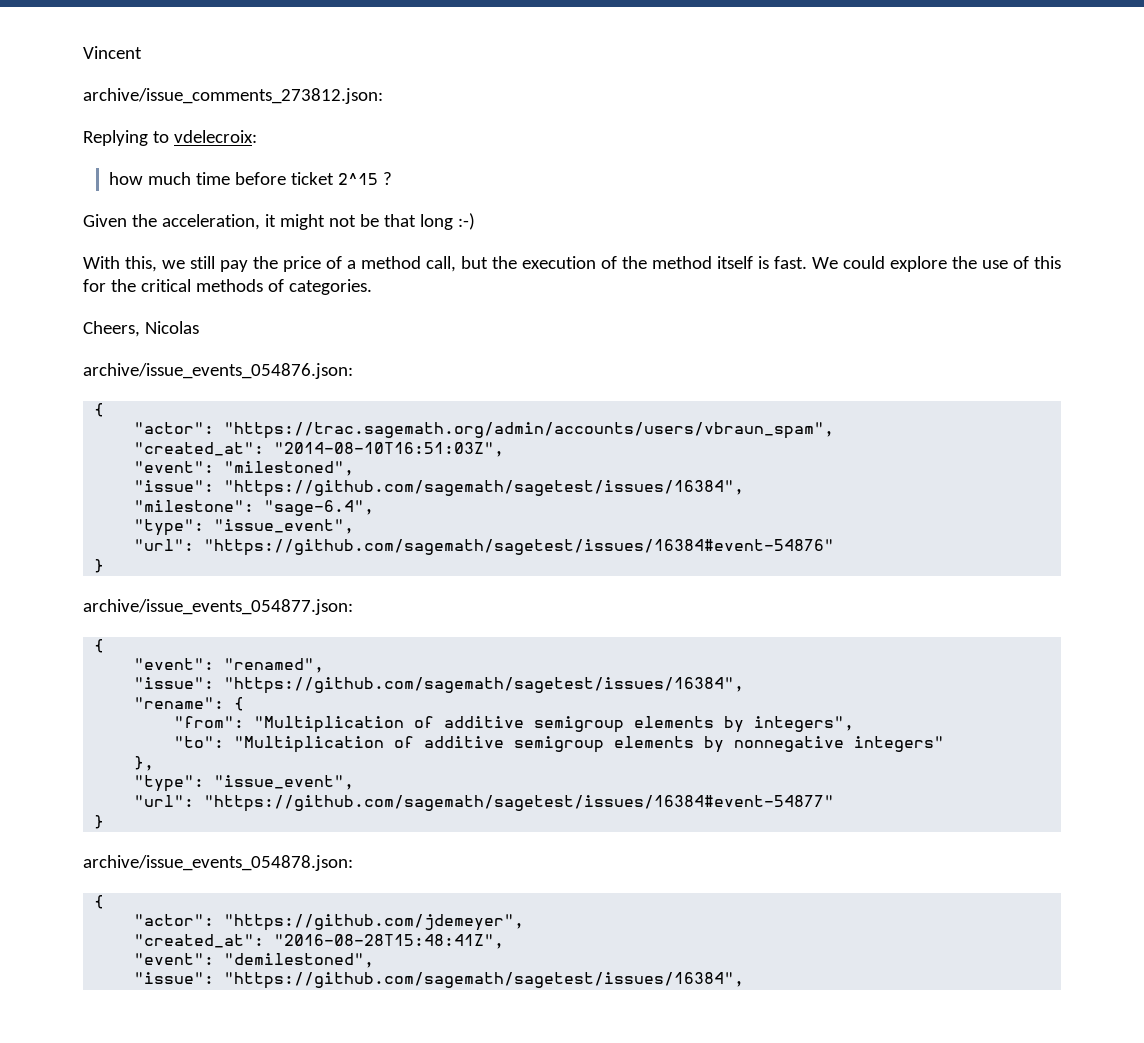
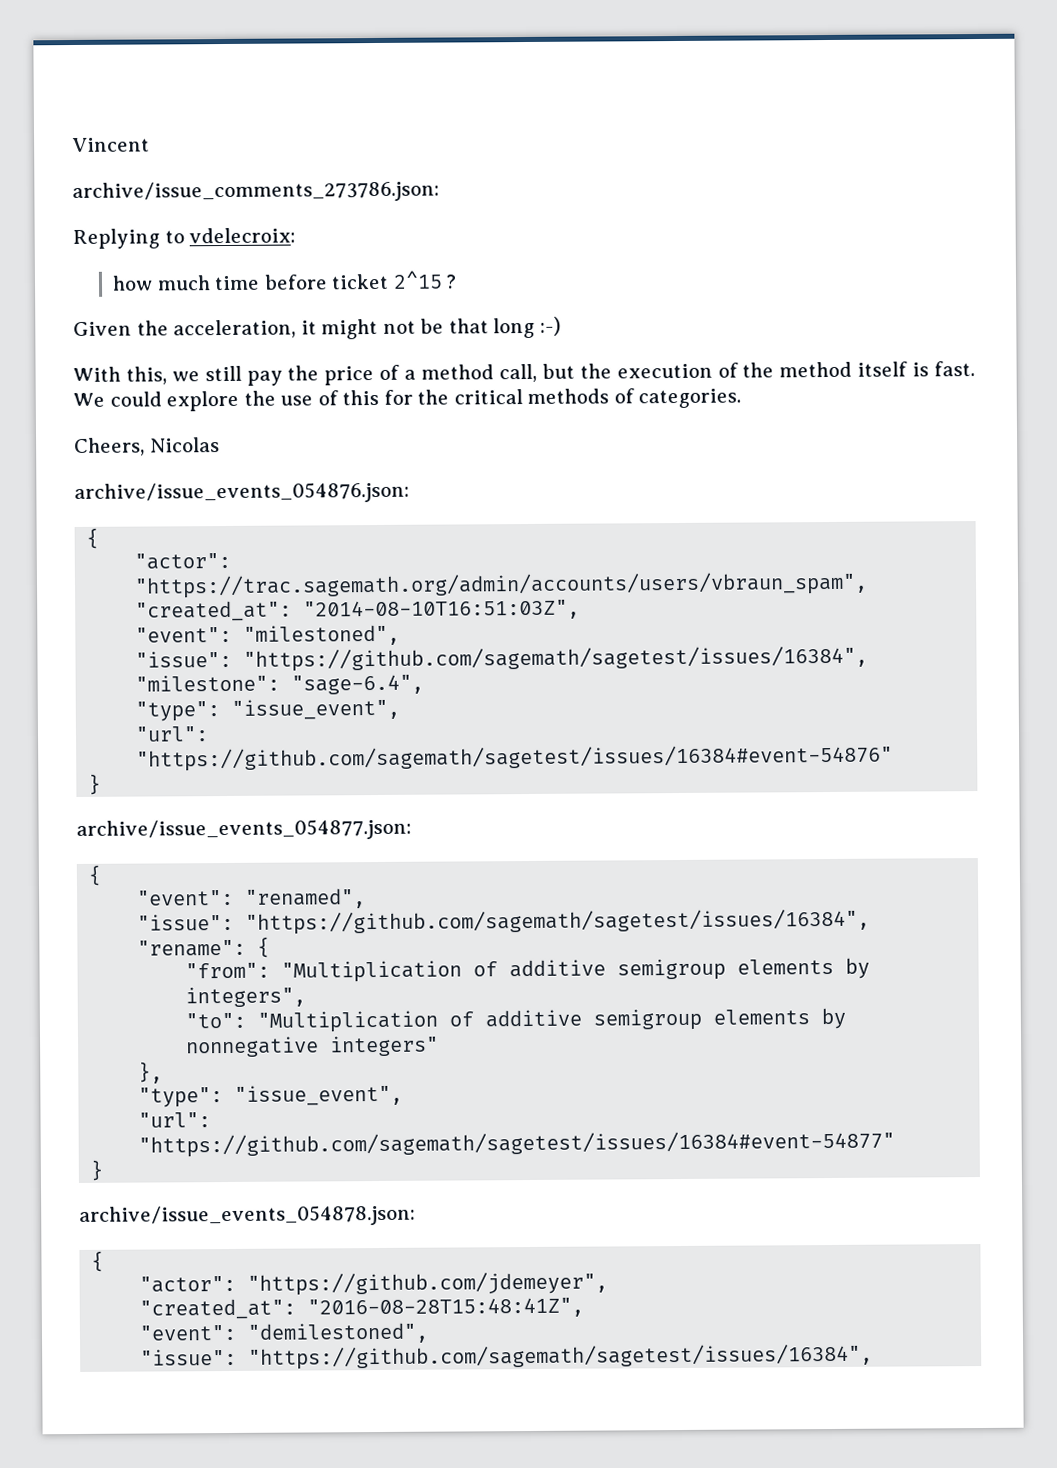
- archive/issue_comments_273812.json:
+ archive/issue_comments_273786.json:

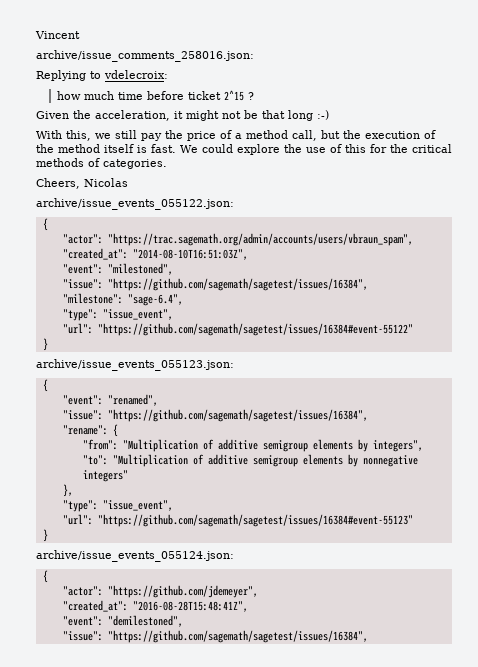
- archive/issue_comments_273786.json:
+ archive/issue_comments_258016.json:
- archive/issue_events_054876.json:
+ archive/issue_events_055122.json:
- "url": "https://github.com/sagemath/sagetest/issues/16384#event-54876"
+ "url": "https://github.com/sagemath/sagetest/issues/16384#event-55122"
  }
- archive/issue_events_054877.json:
+ archive/issue_events_055123.json:
- "url": "https://github.com/sagemath/sagetest/issues/16384#event-54877"
+ "url": "https://github.com/sagemath/sagetest/issues/16384#event-55123"
  }
- archive/issue_events_054878.json:
+ archive/issue_events_055124.json:

